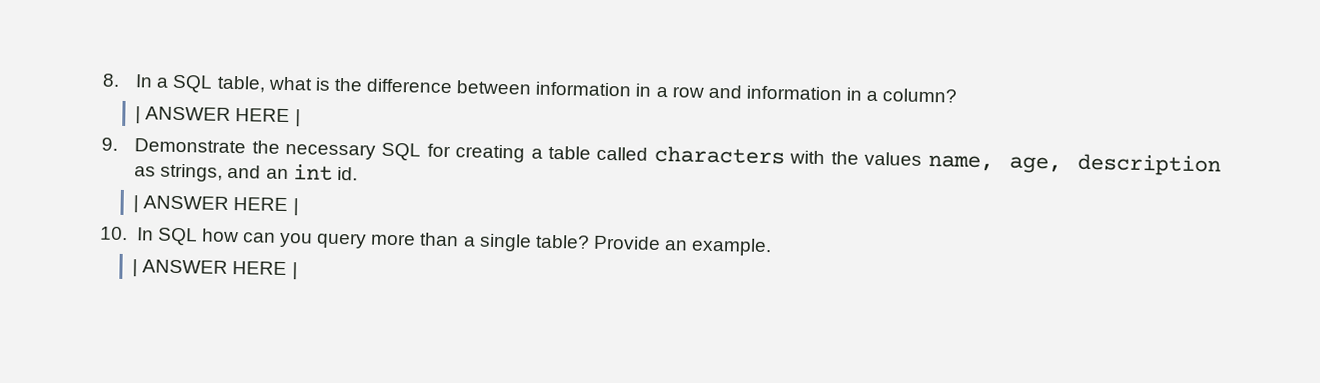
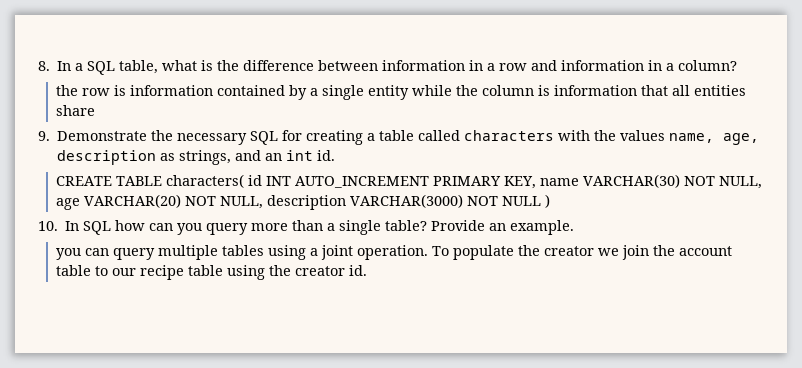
  8. In a SQL table, what is the difference between information in a row and information in a column?
- | ANSWER HERE |
+ the row is information contained by a single entity while the column is information that all entities share
  9. Demonstrate the necessary SQL for creating a table called characters with the values name, age, description as strings, and an int id.
- | ANSWER HERE |
+ CREATE TABLE characters( id INT AUTO_INCREMENT PRIMARY KEY, name VARCHAR(30) NOT NULL, age VARCHAR(20) NOT NULL, description VARCHAR(3000) NOT NULL )
  Provide an example.
- | ANSWER HERE |
+ you can query multiple tables using a joint operation. To populate the creator we join the account table to our recipe table using the creator id.

